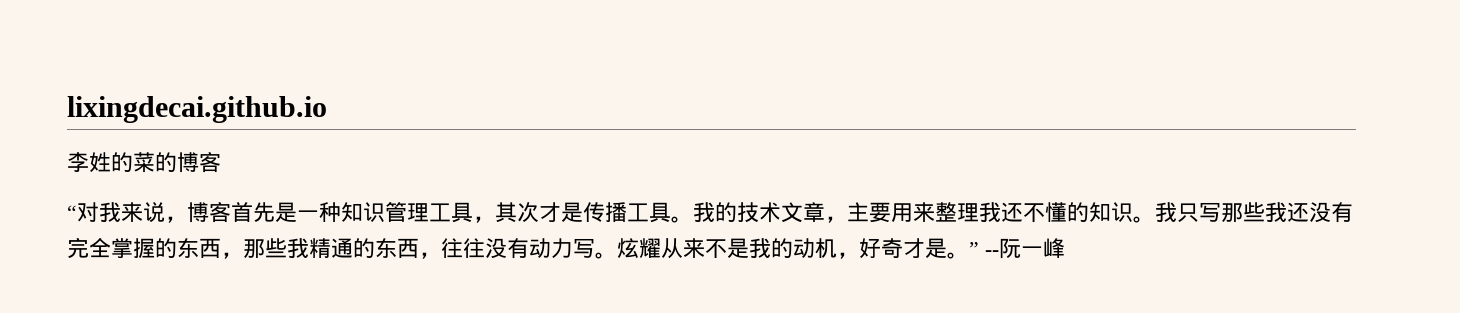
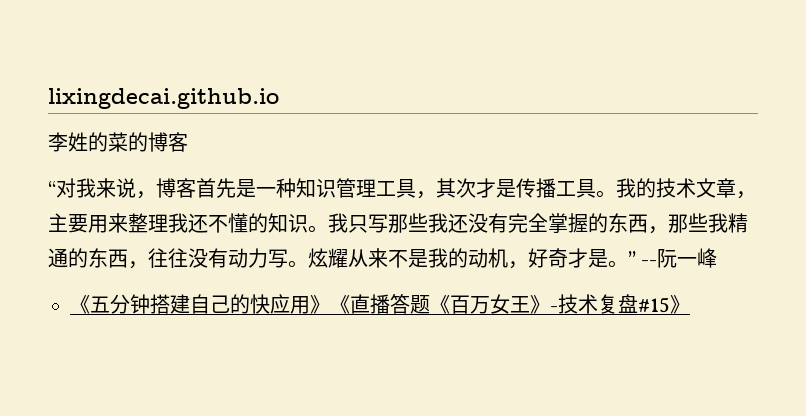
+ 《五分钟搭建自己的快应用》《直播答题《百万女王》-技术复盘#15》

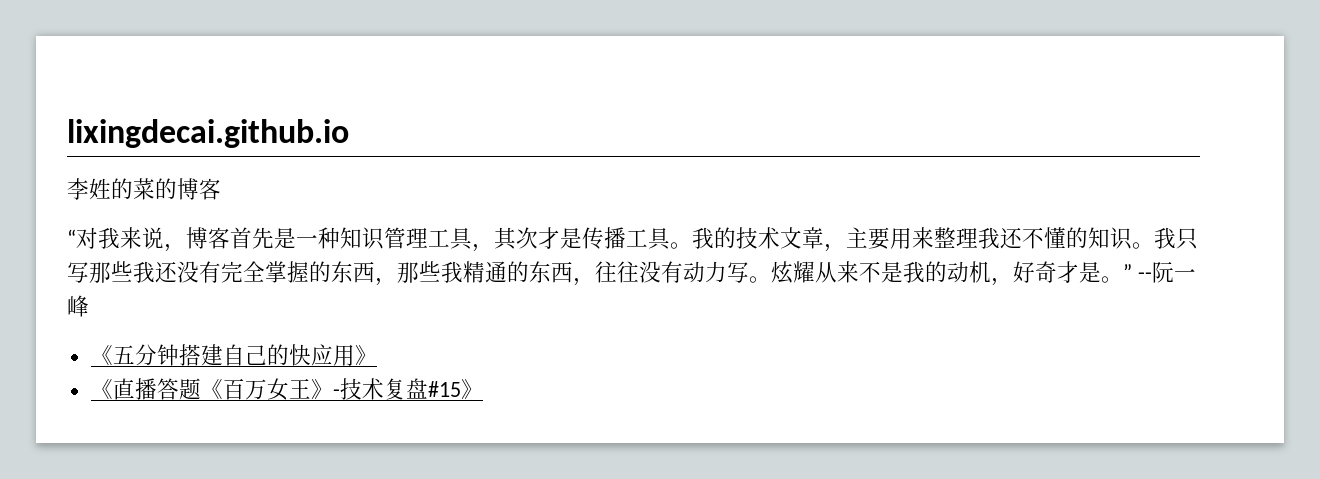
- 《五分钟搭建自己的快应用》《直播答题《百万女王》-技术复盘#15》
+ 《五分钟搭建自己的快应用》
+ 《直播答题《百万女王》-技术复盘#15》

